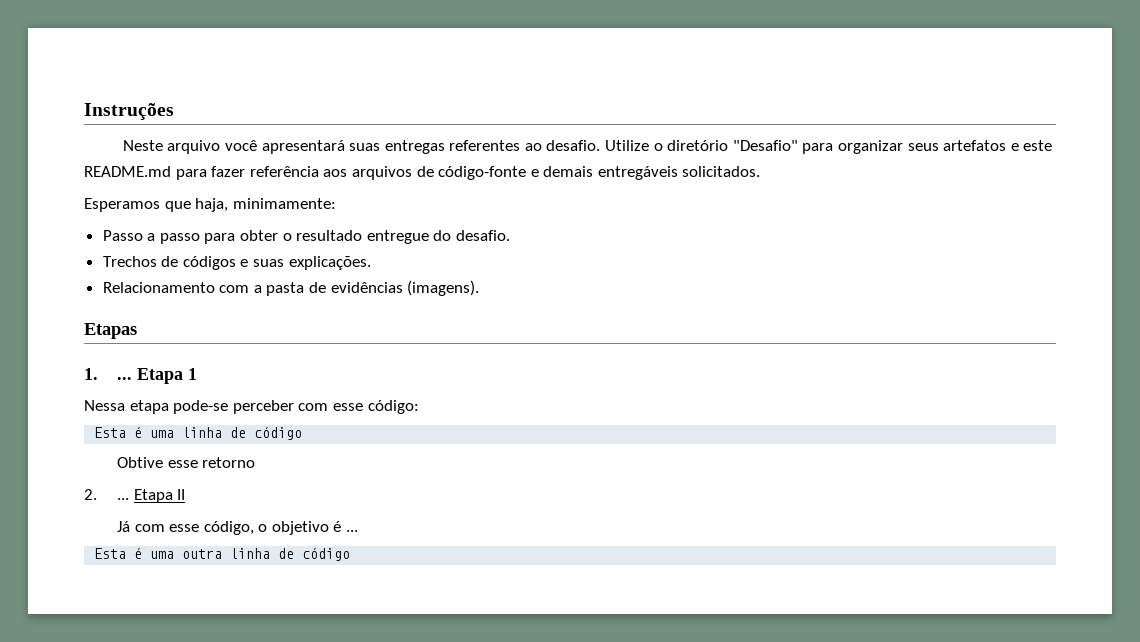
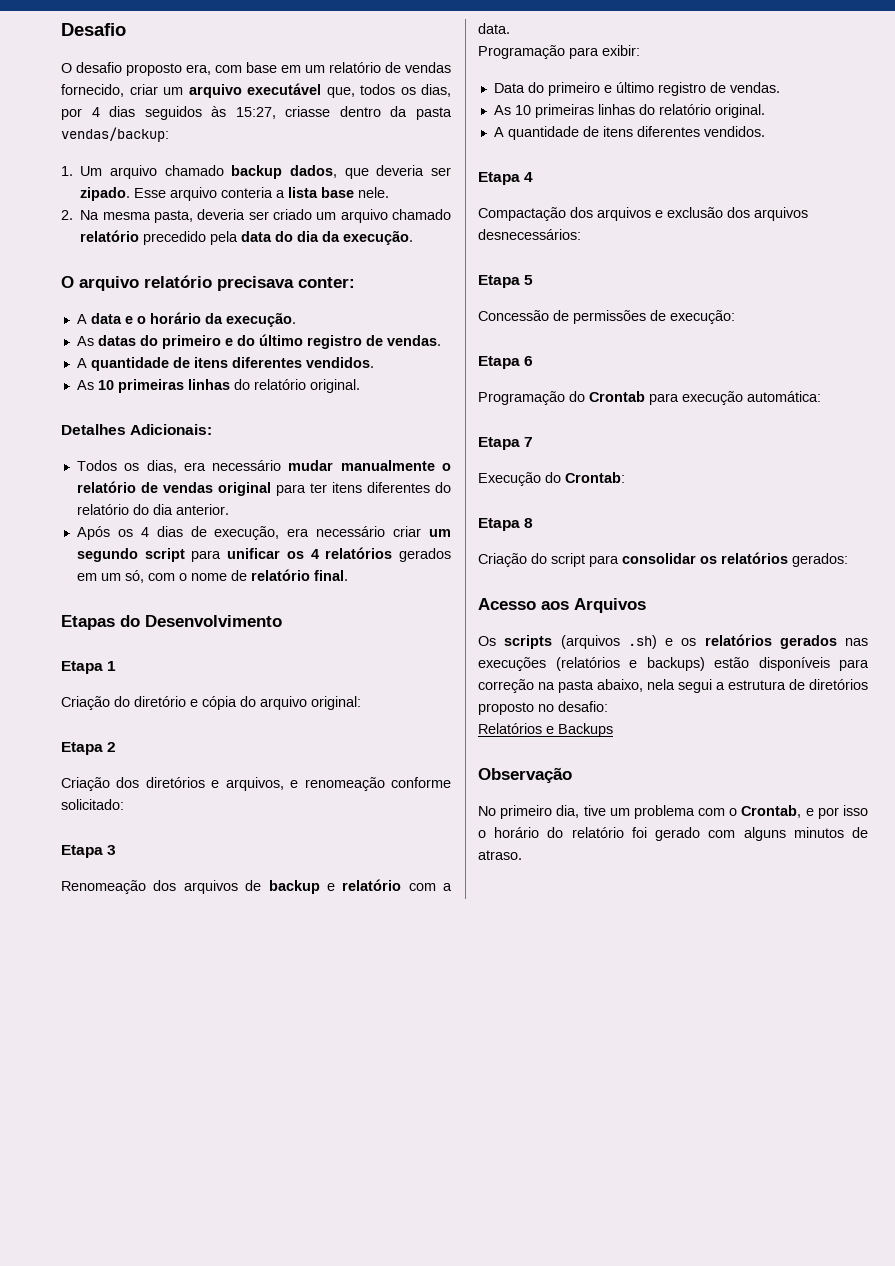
- Instruções
- Neste arquivo você apresentará suas entregas referentes ao desafio. Utilize o diretório "Desafio" para organizar seus artefatos e este README.md para fazer referência aos arquivos de código-fonte e demais entregáveis solicitados.
- Esperamos que haja, minimamente:
- Passo a passo para obter o resultado entregue do desafio.
- Trechos de códigos e suas explicações.
- Relacionamento com a pasta de evidências (imagens).
+ Desafio
+ O desafio proposto era, com base em um relatório de vendas fornecido, criar um arquivo executável que, todos os dias, por 4 dias seguidos às 15:27, criasse dentro da pasta vendas/backup:
+ 1. Um arquivo chamado backup dados, que deveria ser zipado. Esse arquivo conteria a lista base nele.
+ 2. Na mesma pasta, deveria ser criado um arquivo chamado relatório precedido pela data do dia da execução.
+ O arquivo relatório precisava conter:
+ A data e o horário da execução.
+ As datas do primeiro e do último registro de vendas.
+ A quantidade de itens diferentes vendidos.
+ As 10 primeiras linhas do relatório original.
+ Detalhes Adicionais:
+ Todos os dias, era necessário mudar manualmente o relatório de vendas original para ter itens diferentes do relatório do dia anterior.
+ Após os 4 dias de execução, era necessário criar um segundo script para unificar os 4 relatórios gerados em um só, com o nome de relatório final.
- Etapas
- 1. ... Etapa 1
+ Etapas do Desenvolvimento
+ Etapa 1
- Nessa etapa pode-se perceber com esse código:
- Esta é uma linha de código
- Obtive esse retorno
- 2. ... Etapa II
- Já com esse código, o objetivo é ...
- Esta é uma outra linha de código
+ Criação do diretório e cópia do arquivo original:
+ Etapa 2
+ Criação dos diretórios e arquivos, e renomeação conforme solicitado:
+ Etapa 3
+ Renomeação dos arquivos de backup e relatório com a data.
+ Programação para exibir:
+ Data do primeiro e último registro de vendas.
+ As 10 primeiras linhas do relatório original.
+ A quantidade de itens diferentes vendidos.
+ Etapa 4
+ Compactação dos arquivos e exclusão dos arquivos desnecessários:
+ Etapa 5
+ Concessão de permissões de execução:
+ Etapa 6
+ Programação do Crontab para execução automática:
+ Etapa 7
+ Execução do Crontab:
+ Etapa 8
+ Criação do script para consolidar os relatórios gerados:
+ Acesso aos Arquivos
+ Os scripts (arquivos .sh) e os relatórios gerados nas execuções (relatórios e backups) estão disponíveis para correção na pasta abaixo, nela segui a estrutura de diretórios proposto no desafio:
+ Relatórios e Backups
+ Observação
+ No primeiro dia, tive um problema com o Crontab, e por isso o horário do relatório foi gerado com alguns minutos de atraso.

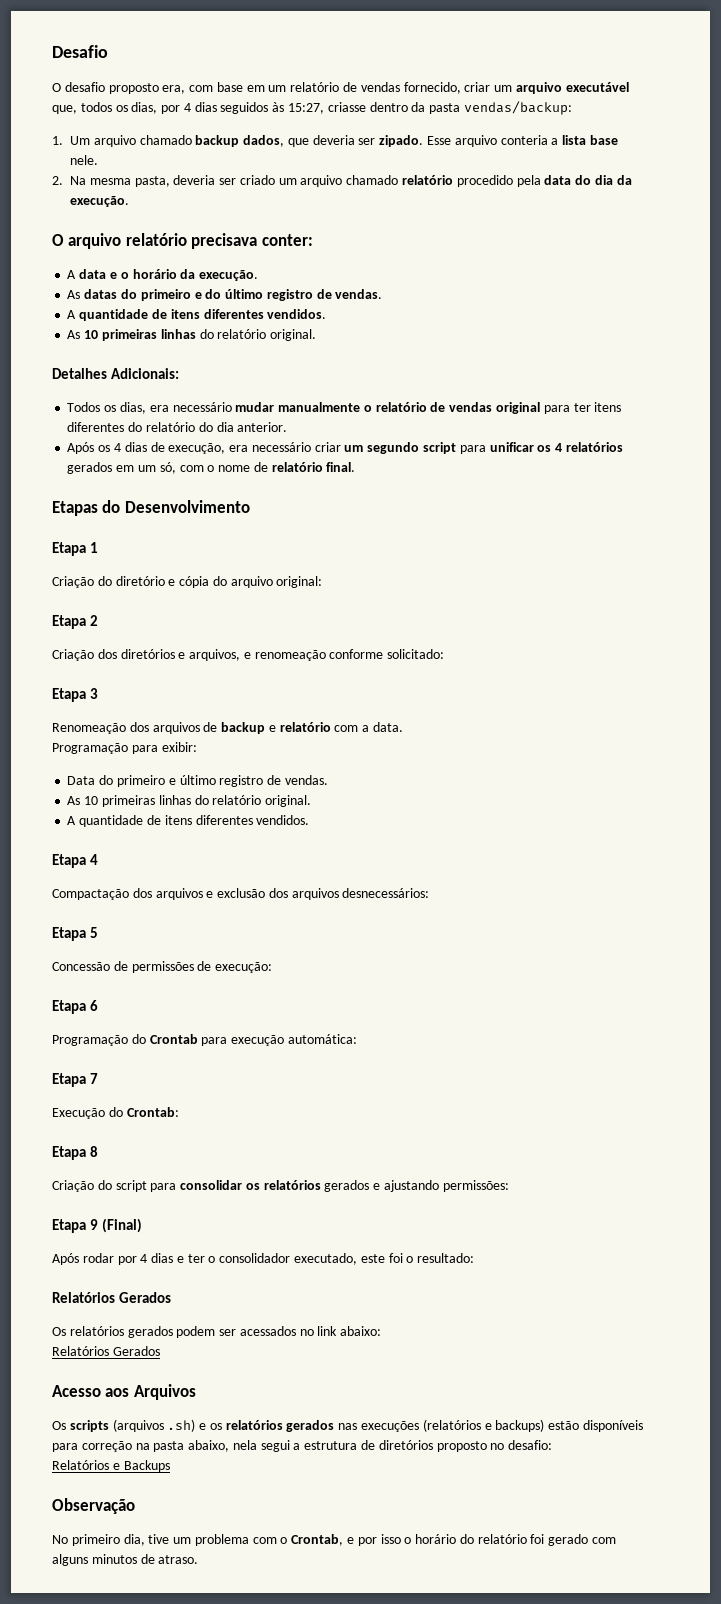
- 2. Na mesma pasta, deveria ser criado um arquivo chamado relatório precedido pela data do dia da execução.
+ 2. Na mesma pasta, deveria ser criado um arquivo chamado relatório procedido pela data do dia da execução.
- Criação do script para consolidar os relatórios gerados:
+ Criação do script para consolidar os relatórios gerados e ajustando permissões:
+ Etapa 9 (Final)
+ Após rodar por 4 dias e ter o consolidador executado, este foi o resultado:
+ Relatórios Gerados
+ Os relatórios gerados podem ser acessados no link abaixo:
+ Relatórios Gerados

